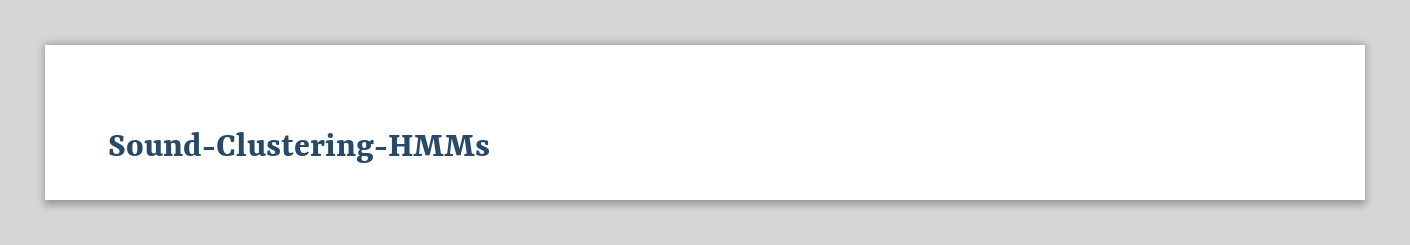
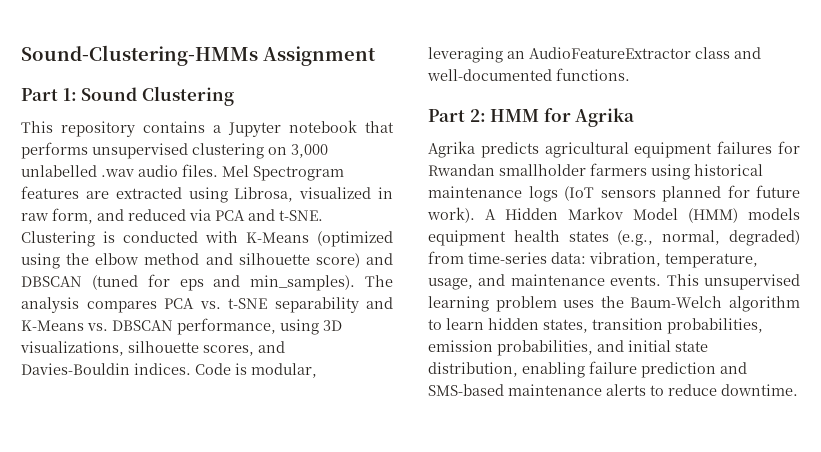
- Sound-Clustering-HMMs
+ Sound-Clustering-HMMs Assignment
+ Part 1: Sound Clustering
+ This repository contains a Jupyter notebook that performs unsupervised clustering on 3,000 unlabelled .wav audio files. Mel Spectrogram features are extracted using Librosa, visualized in raw form, and reduced via PCA and t-SNE. Clustering is conducted with K-Means (optimized using the elbow method and silhouette score) and DBSCAN (tuned for eps and min_samples). The analysis compares PCA vs. t-SNE separability and K-Means vs. DBSCAN performance, using 3D visualizations, silhouette scores, and Davies-Bouldin indices. Code is modular, leveraging an AudioFeatureExtractor class and well-documented functions.
+ Part 2: HMM for Agrika
+ Agrika predicts agricultural equipment failures for Rwandan smallholder farmers using historical maintenance logs (IoT sensors planned for future work). A Hidden Markov Model (HMM) models equipment health states (e.g., normal, degraded) from time-series data: vibration, temperature, usage, and maintenance events. This unsupervised learning problem uses the Baum-Welch algorithm to learn hidden states, transition probabilities, emission probabilities, and initial state distribution, enabling failure prediction and SMS-based maintenance alerts to reduce downtime.

